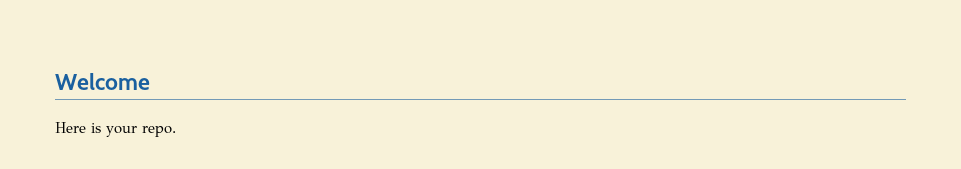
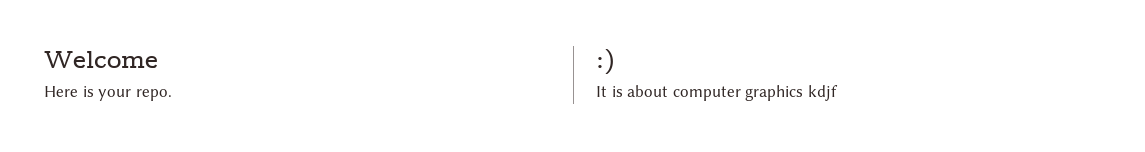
+ :)
+ It is about computer graphics kdjf

